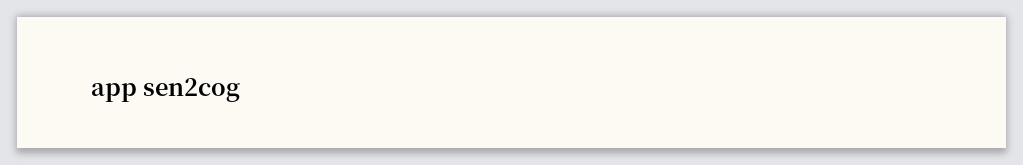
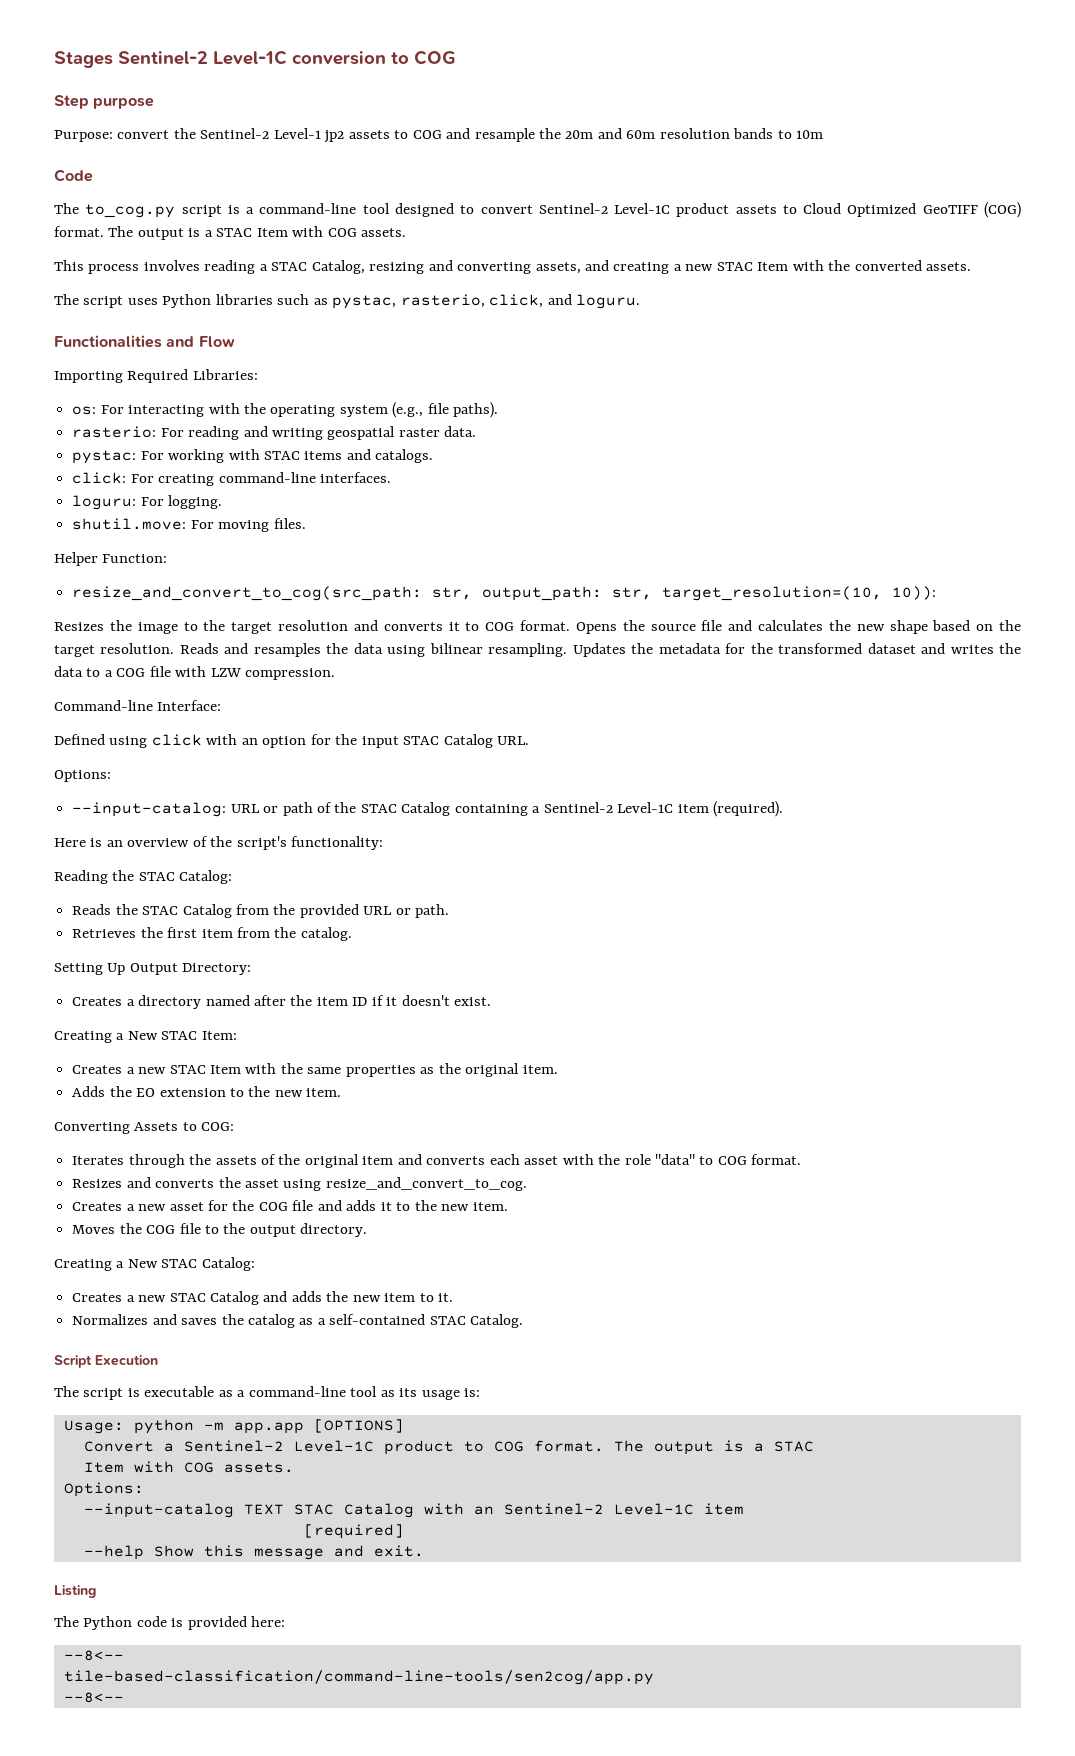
- app sen2cog
+ Stages Sentinel-2 Level-1C conversion to COG
+ Step purpose
+ Purpose: convert the Sentinel-2 Level-1 jp2 assets to COG and resample the 20m and 60m resolution bands to 10m
+ Code
+ The to_cog.py script is a command-line tool designed to convert Sentinel-2 Level-1C product assets to Cloud Optimized GeoTIFF (COG) format. The output is a STAC Item with COG assets.
+ This process involves reading a STAC Catalog, resizing and converting assets, and creating a new STAC Item with the converted assets.
+ The script uses Python libraries such as pystac, rasterio, click, and loguru.
+ Functionalities and Flow
+ Importing Required Libraries:
+ os: For interacting with the operating system (e.g., file paths).
+ rasterio: For reading and writing geospatial raster data.
+ pystac: For working with STAC items and catalogs.
+ click: For creating command-line interfaces.
+ loguru: For logging.
+ shutil.move: For moving files.
+ Helper Function:
+ resize_and_convert_to_cog(src_path: str, output_path: str, target_resolution=(10, 10)):
+ Resizes the image to the target resolution and converts it to COG format. Opens the source file and calculates the new shape based on the target resolution. Reads and resamples the data using bilinear resampling. Updates the metadata for the transformed dataset and writes the data to a COG file with LZW compression.
+ Command-line Interface:
+ Defined using click with an option for the input STAC Catalog URL.
+ Options:
+ --input-catalog: URL or path of the STAC Catalog containing a Sentinel-2 Level-1C item (required).
+ Here is an overview of the script's functionality:
+ Reading the STAC Catalog:
+ Reads the STAC Catalog from the provided URL or path.
+ Retrieves the first item from the catalog.
+ Setting Up Output Directory:
+ Creates a directory named after the item ID if it doesn't exist.
+ Creating a New STAC Item:
+ Creates a new STAC Item with the same properties as the original item.
+ Adds the EO extension to the new item.
+ Converting Assets to COG:
+ Iterates through the assets of the original item and converts each asset with the role "data" to COG format.
+ Resizes and converts the asset using resize_and_convert_to_cog.
+ Creates a new asset for the COG file and adds it to the new item.
+ Moves the COG file to the output directory.
+ Creating a New STAC Catalog:
+ Creates a new STAC Catalog and adds the new item to it.
+ Normalizes and saves the catalog as a self-contained STAC Catalog.
+ Script Execution
+ The script is executable as a command-line tool as its usage is:
+ Usage: python -m app.app [OPTIONS]
+ Convert a Sentinel-2 Level-1C product to COG format. The output is a STAC
+ Item with COG assets.
+ Options:
+ --input-catalog TEXT STAC Catalog with an Sentinel-2 Level-1C item
+ [required]
+ --help Show this message and exit.
+ Listing
+ The Python code is provided here:
+ --8<--
+ tile-based-classification/command-line-tools/sen2cog/app.py
+ --8<--

